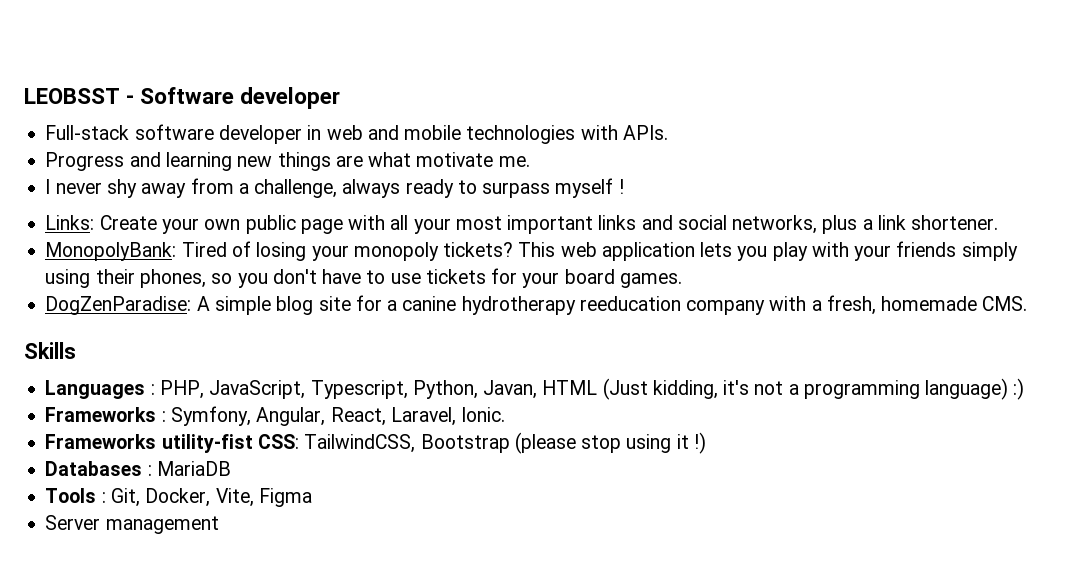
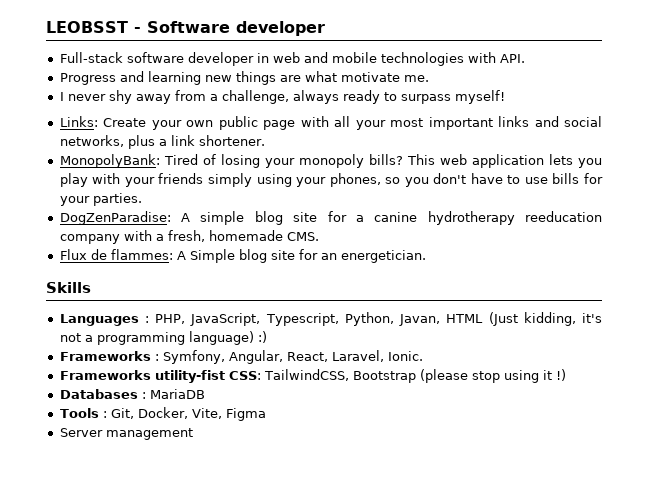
- Full-stack software developer in web and mobile technologies with APIs.
+ Full-stack software developer in web and mobile technologies with API.
- I never shy away from a challenge, always ready to surpass myself !
+ I never shy away from a challenge, always ready to surpass myself!
- MonopolyBank: Tired of losing your monopoly tickets?
+ MonopolyBank: Tired of losing your monopoly bills?
- This web application lets you play with your friends simply using their phones, so you don't have to use tickets for your board games.
+ This web application lets you play with your friends simply using your phones, so you don't have to use bills for your parties.
+ Flux de flammes: A Simple blog site for an energetician.

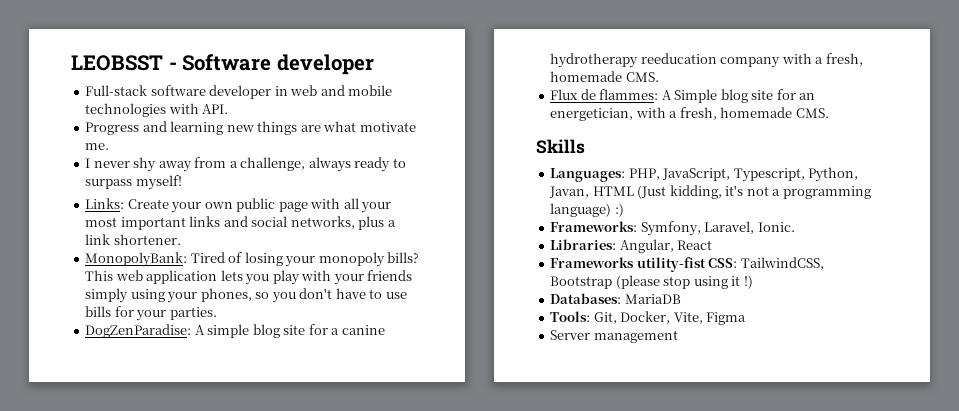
- Flux de flammes: A Simple blog site for an energetician.
+ Flux de flammes: A Simple blog site for an energetician, with a fresh, homemade CMS.
- Languages : PHP, JavaScript, Typescript, Python, Javan, HTML (Just kidding, it's not a programming language) :)
+ Languages: PHP, JavaScript, Typescript, Python, Javan, HTML (Just kidding, it's not a programming language) :)
- Frameworks : Symfony, Angular, React, Laravel, Ionic.
+ Frameworks: Symfony, Laravel, Ionic.
+ Libraries: Angular, React
- Databases : MariaDB
+ Databases: MariaDB
- Tools : Git, Docker, Vite, Figma
+ Tools: Git, Docker, Vite, Figma

